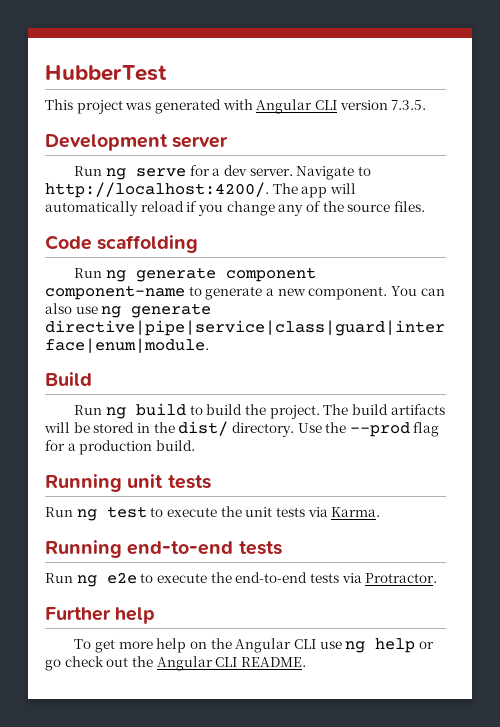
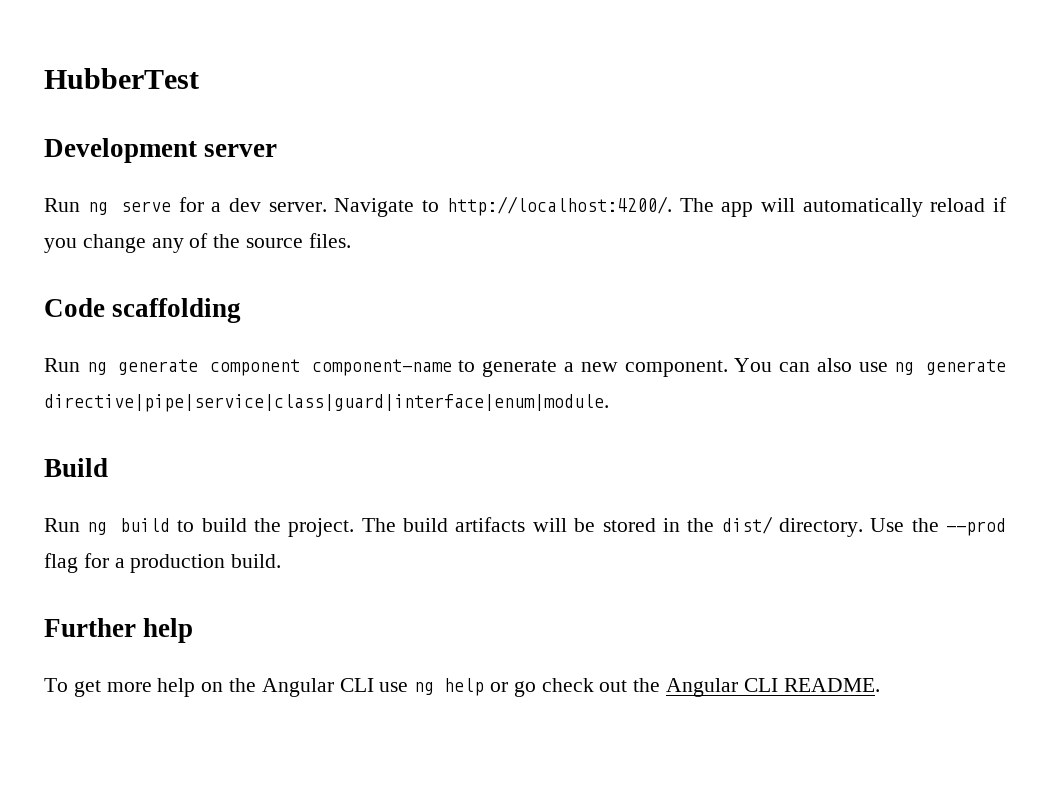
- This project was generated with Angular CLI version 7.3.5.
- Running unit tests
- Run ng test to execute the unit tests via Karma.
- Running end-to-end tests
- Run ng e2e to execute the end-to-end tests via Protractor.

